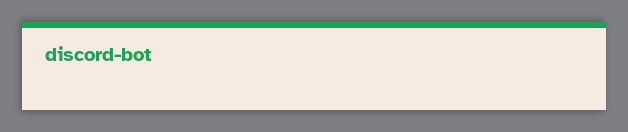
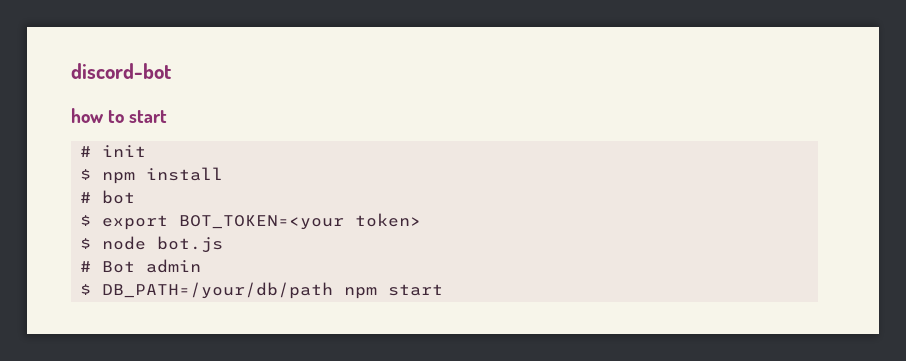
+ how to start
+ # init
+ $ npm install
+ # bot
+ $ export BOT_TOKEN=<your token>
+ $ node bot.js
+ # Bot admin
+ $ DB_PATH=/your/db/path npm start

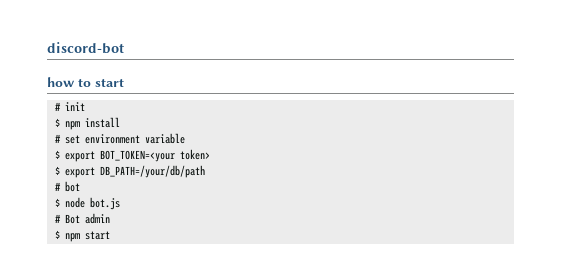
- # bot
+ # set environment variable
+ $ export DB_PATH=/your/db/path
+ # bot
- $ DB_PATH=/your/db/path npm start
+ $ npm start

